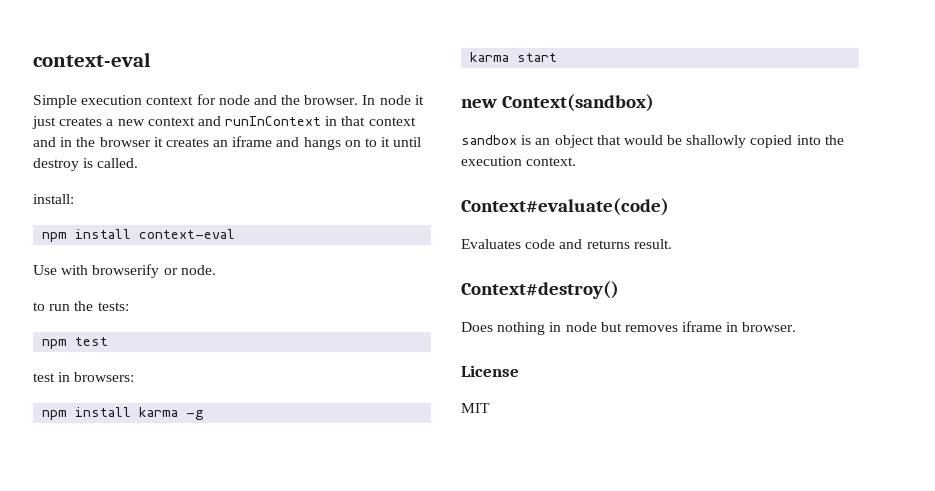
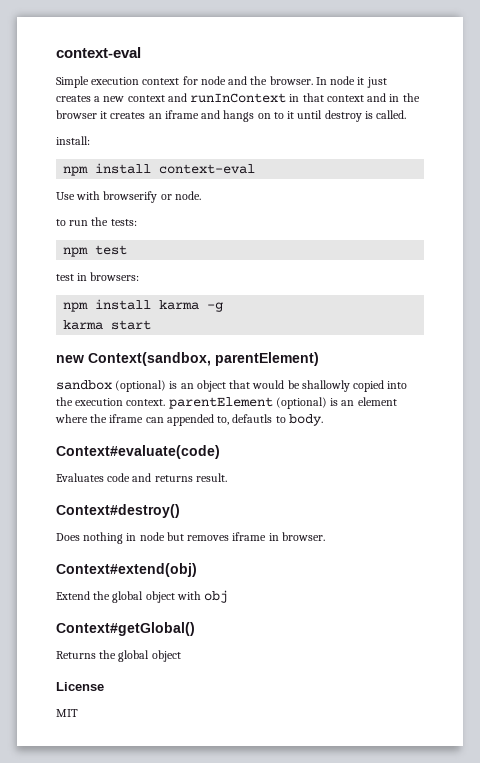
- new Context(sandbox)
+ new Context(sandbox, parentElement)
- sandbox is an object that would be shallowly copied into the execution context.
+ sandbox (optional) is an object that would be shallowly copied into the execution context. parentElement (optional) is an element where the iframe can appended to, defautls to body.
+ Context#extend(obj)
+ Extend the global object with obj
+ Context#getGlobal()
+ Returns the global object

